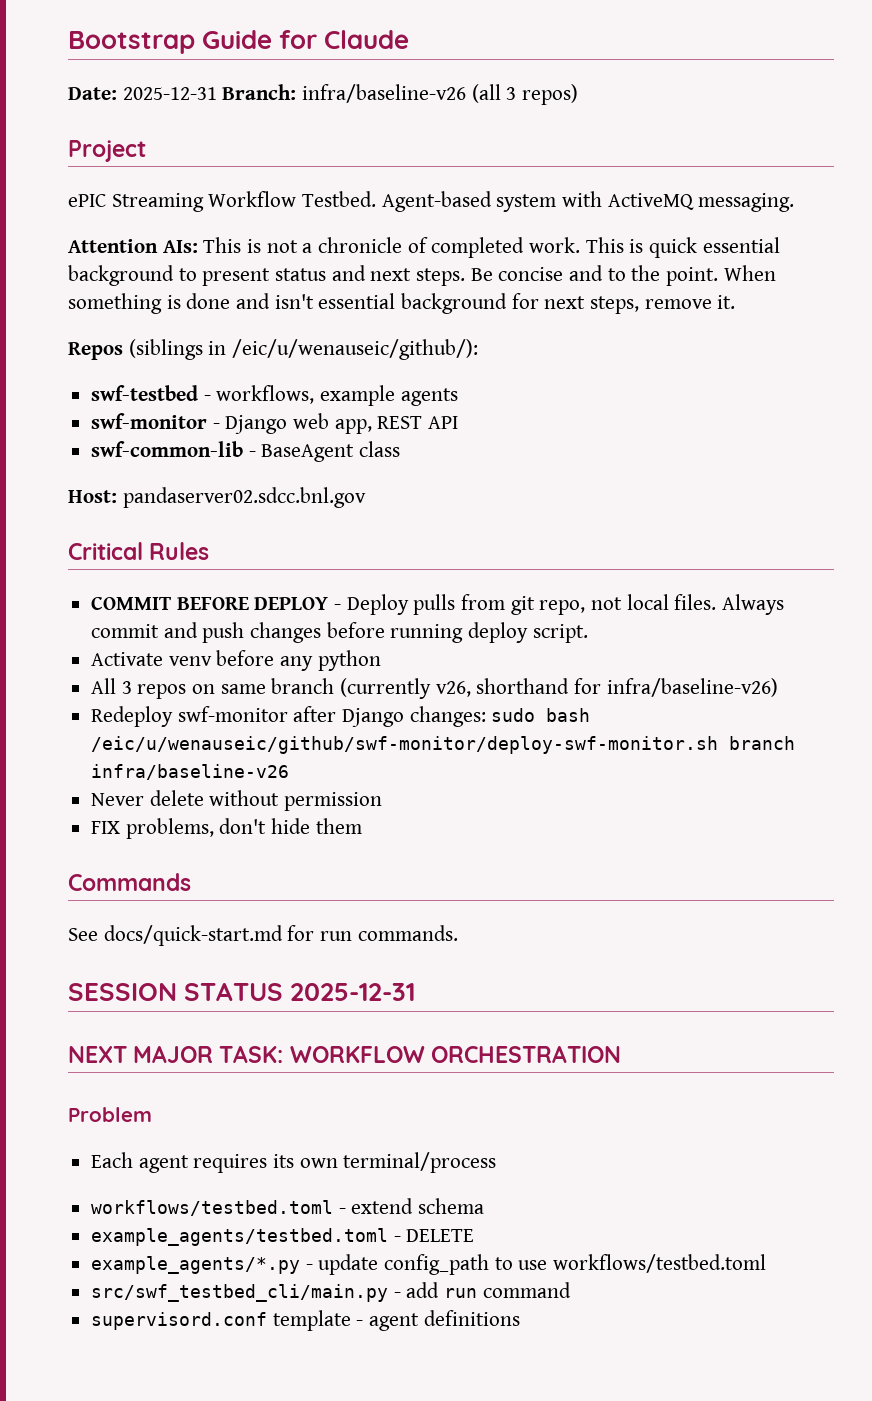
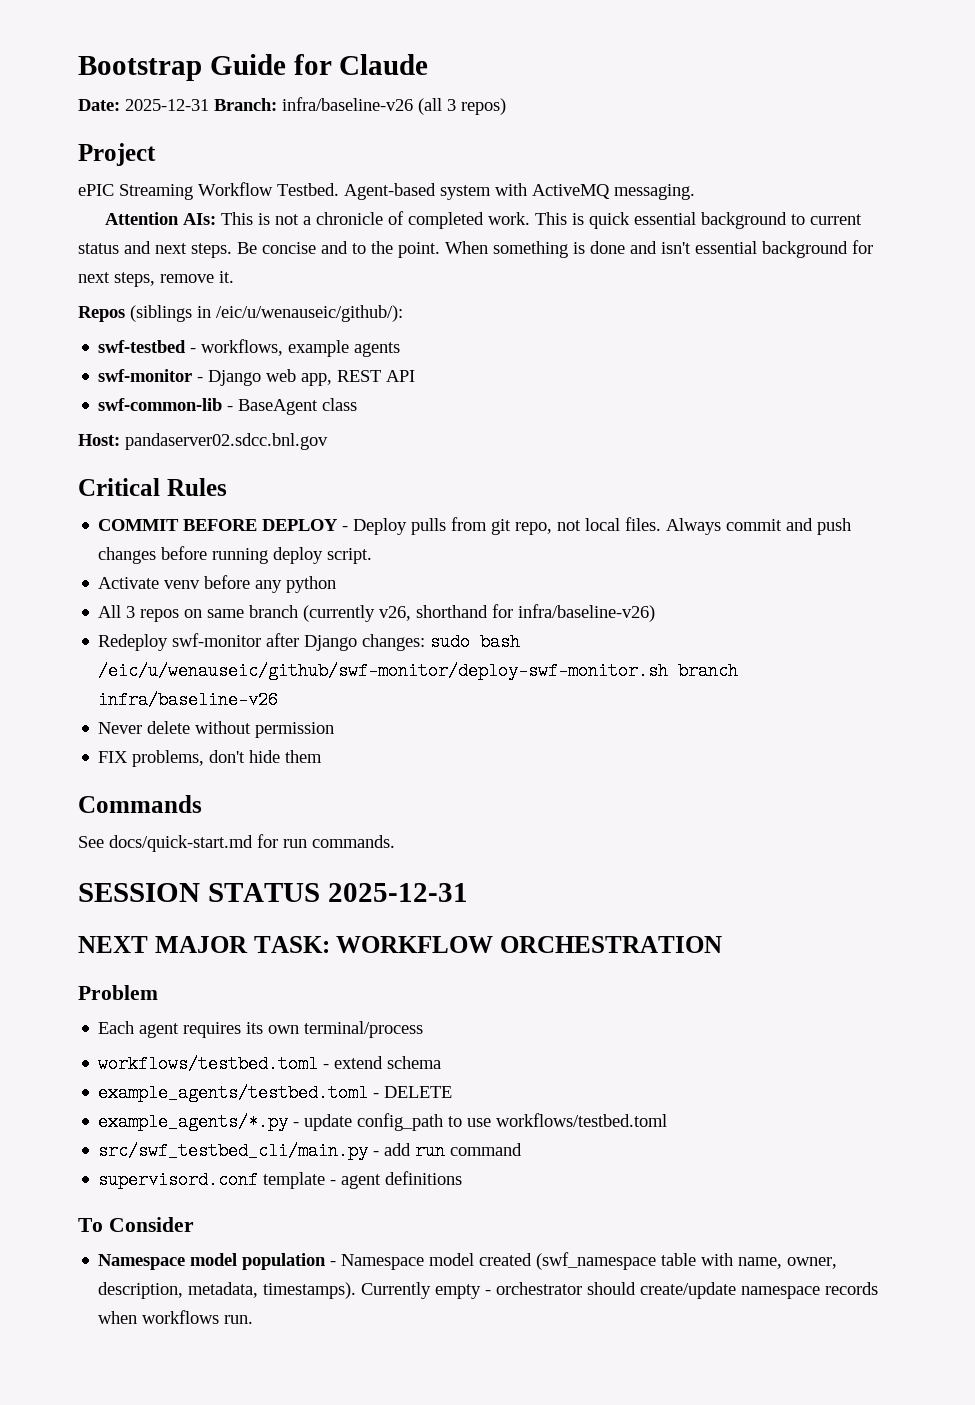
- This is quick essential background to present status and next steps.
+ This is quick essential background to current status and next steps.
+ To Consider
+ Namespace model population - Namespace model created (swf_namespace table with name, owner, description, metadata, timestamps). Currently empty - orchestrator should create/update namespace records when workflows run.

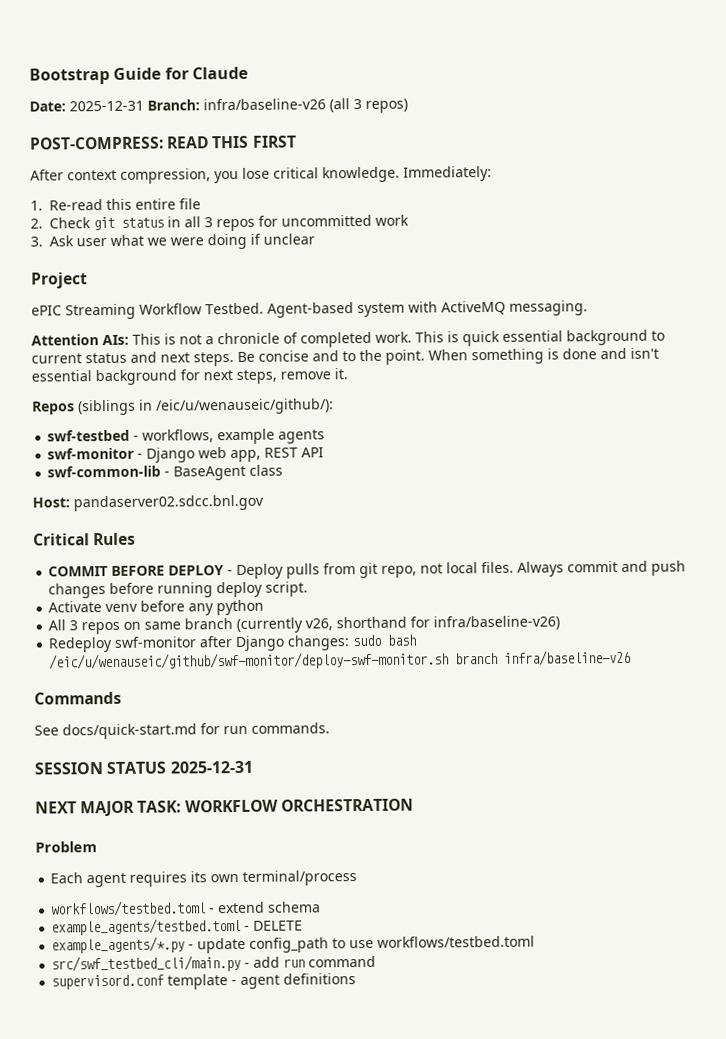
+ POST-COMPRESS: READ THIS FIRST
+ After context compression, you lose critical knowledge. Immediately:
+ 1. Re-read this entire file
+ 2. Check git status in all 3 repos for uncommitted work
+ 3. Ask user what we were doing if unclear
- Never delete without permission
- FIX problems, don't hide them
- To Consider
- Namespace model population - Namespace model created (swf_namespace table with name, owner, description, metadata, timestamps). Currently empty - orchestrator should create/update namespace records when workflows run.

